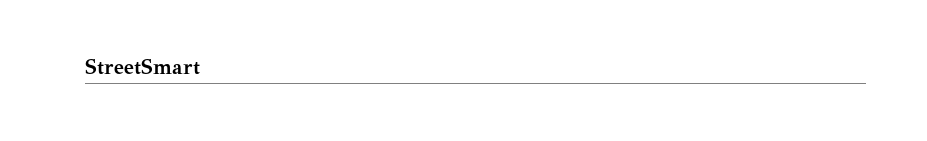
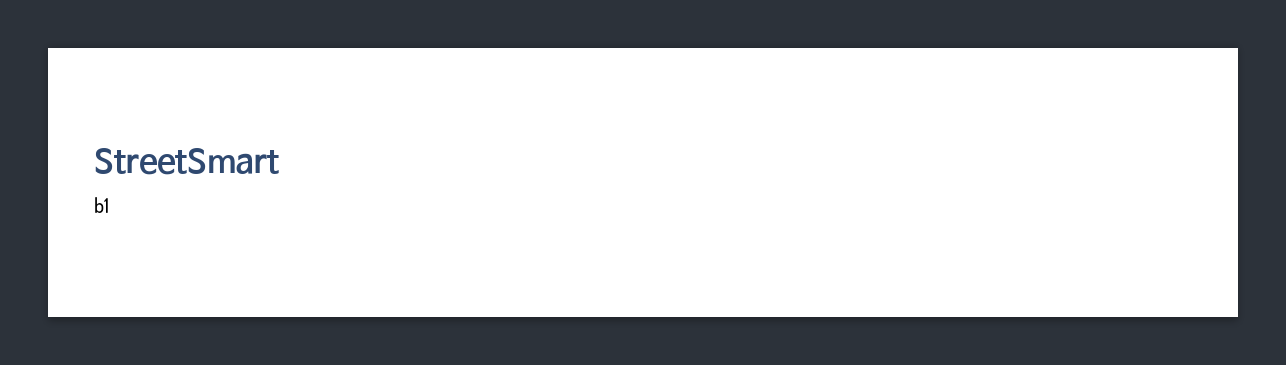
+ b1

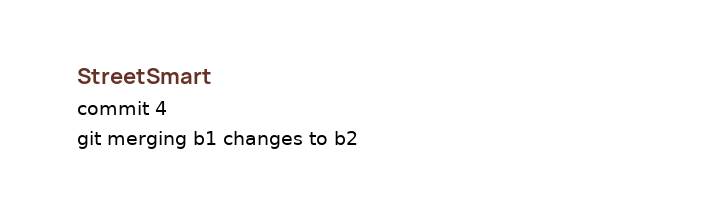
- b1
+ commit 4
+ git merging b1 changes to b2

